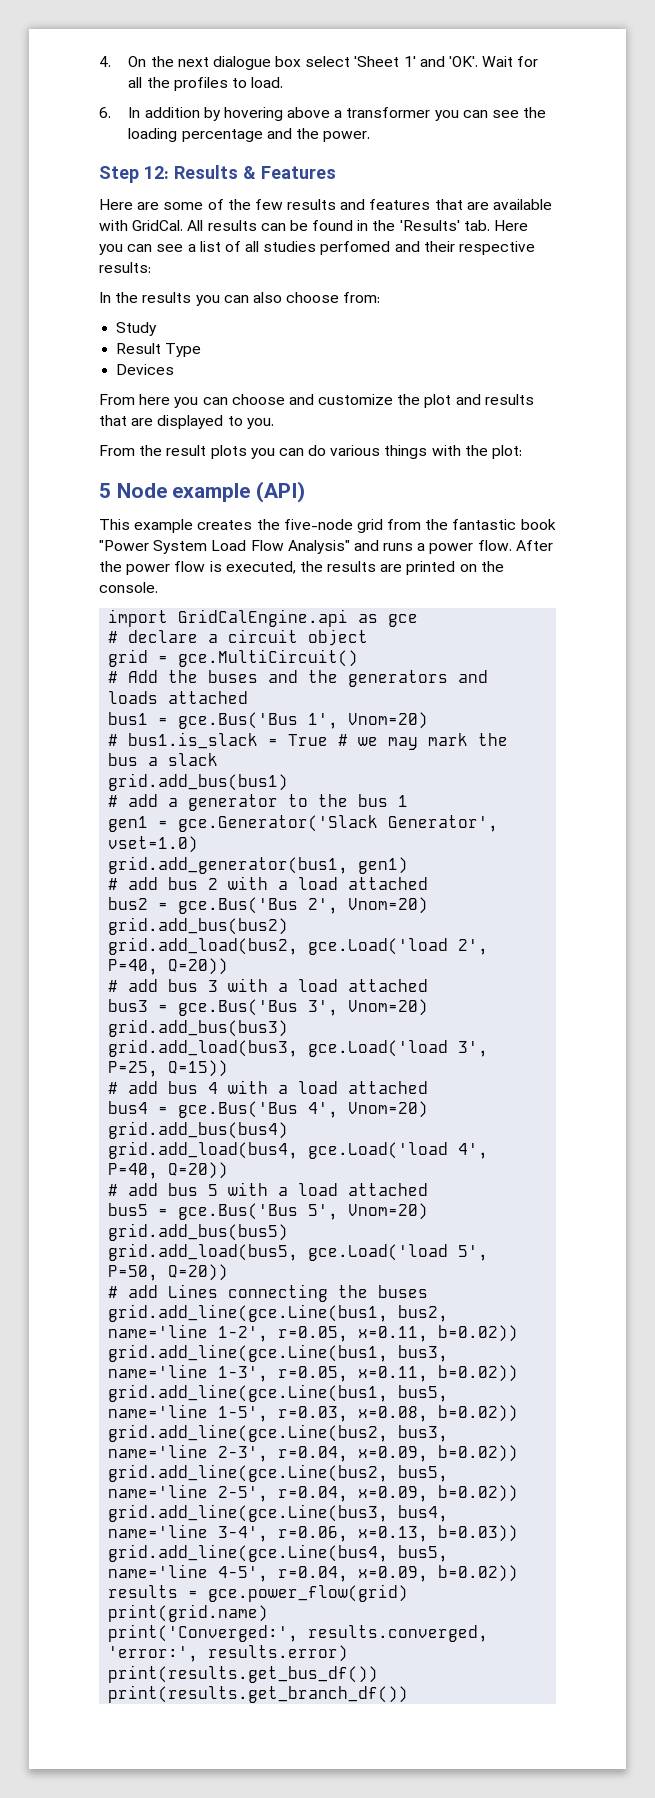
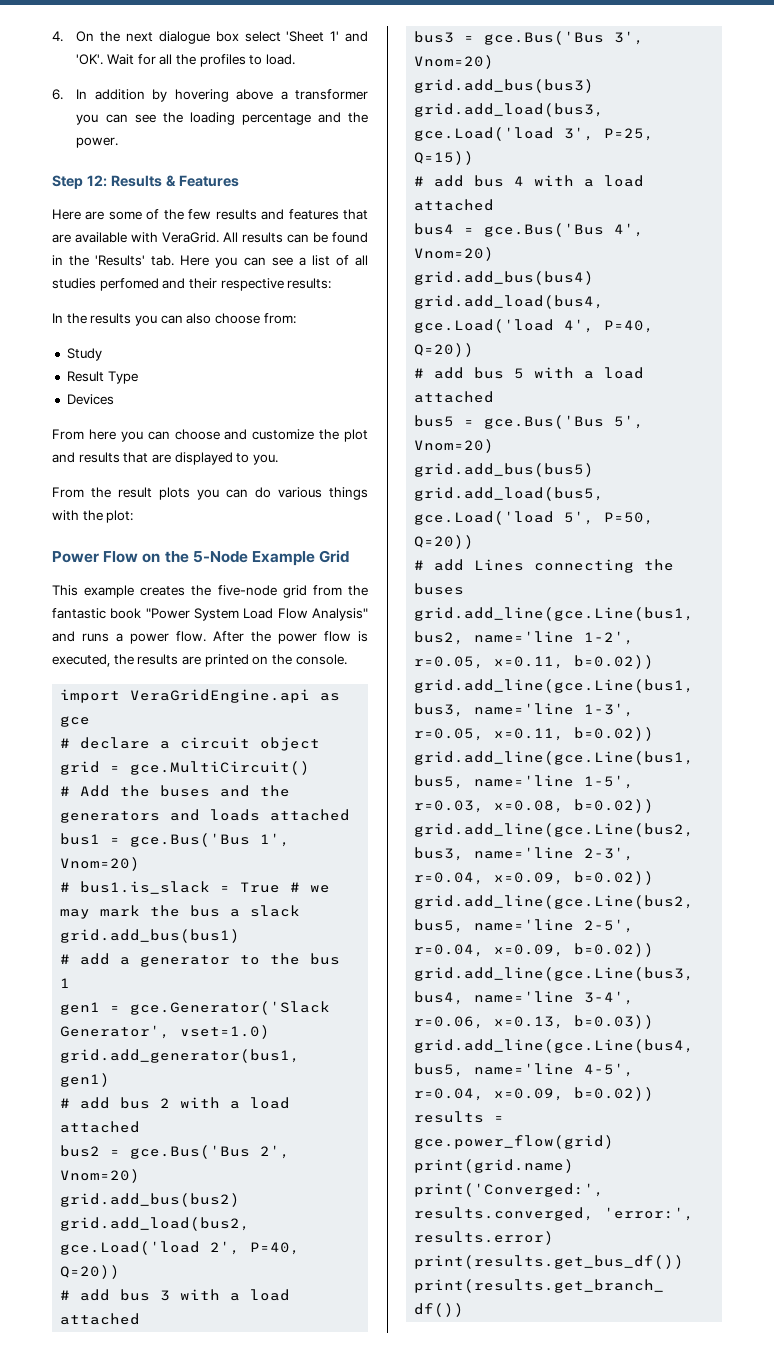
- Here are some of the few results and features that are available with GridCal.
+ Here are some of the few results and features that are available with VeraGrid.
- 5 Node example (API)
+ Power Flow on the 5-Node Example Grid
- import GridCalEngine.api as gce
+ import VeraGridEngine.api as gce

